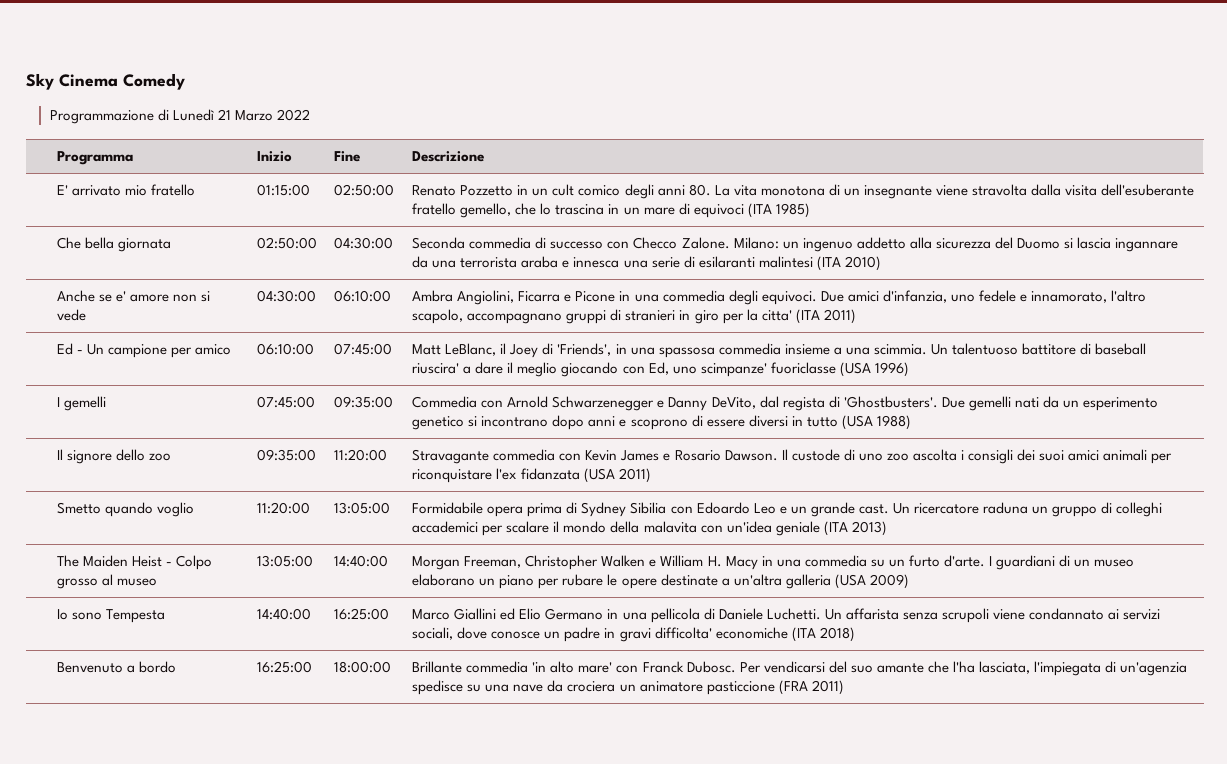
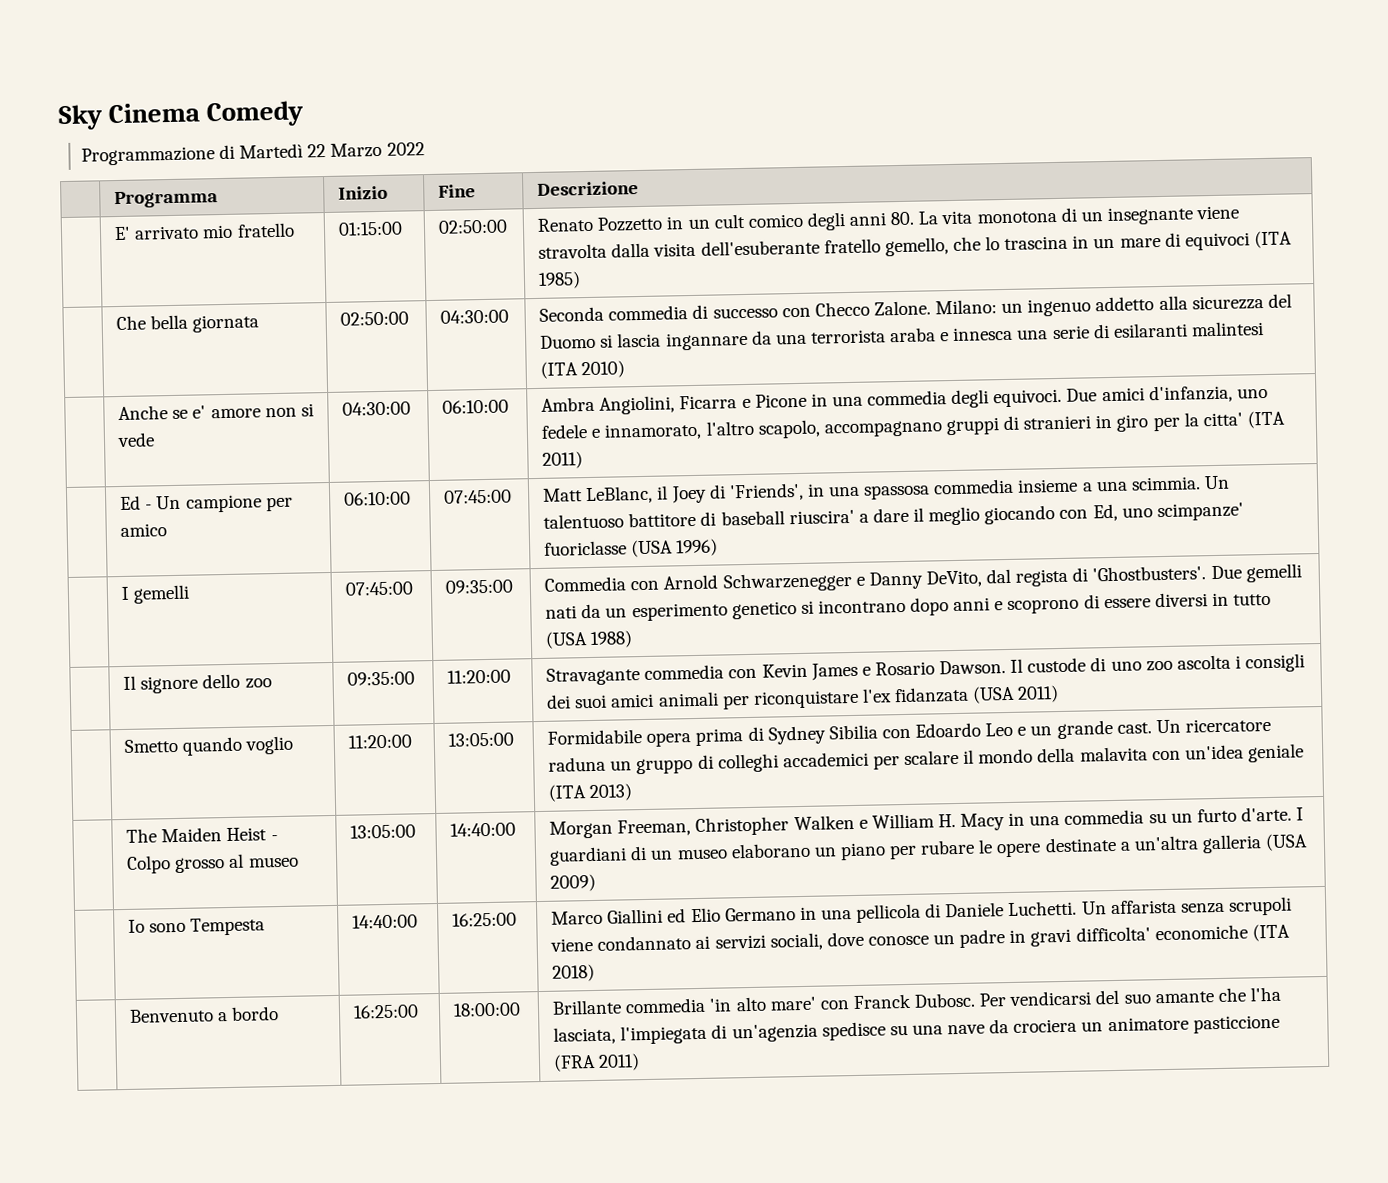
- Programmazione di Lunedì 21 Marzo 2022
+ Programmazione di Martedì 22 Marzo 2022

